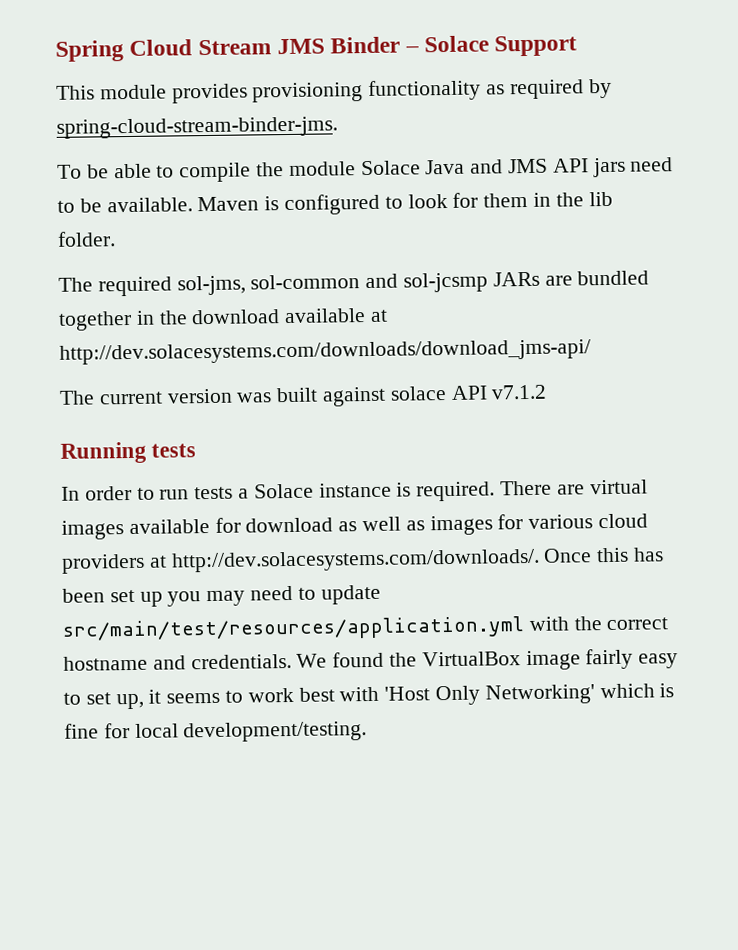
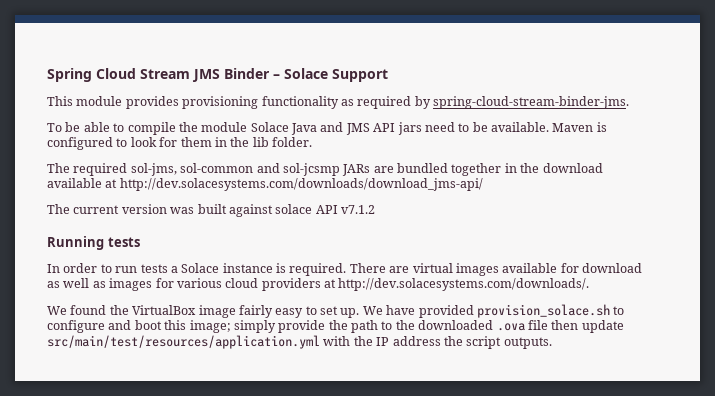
- There are virtual images available for download as well as images for various cloud providers at http://dev.solacesystems.com/downloads/. Once this has been set up you may need to update src/main/test/resources/application.yml with the correct hostname and credentials. We found the VirtualBox image fairly easy to set up, it seems to work best with 'Host Only Networking' which is fine for local development/testing.
+ There are virtual images available for download as well as images for various cloud providers at http://dev.solacesystems.com/downloads/.
+ We found the VirtualBox image fairly easy to set up. We have provided provision_solace.sh to configure and boot this image; simply provide the path to the downloaded .ova file then update src/main/test/resources/application.yml with the IP address the script outputs.

